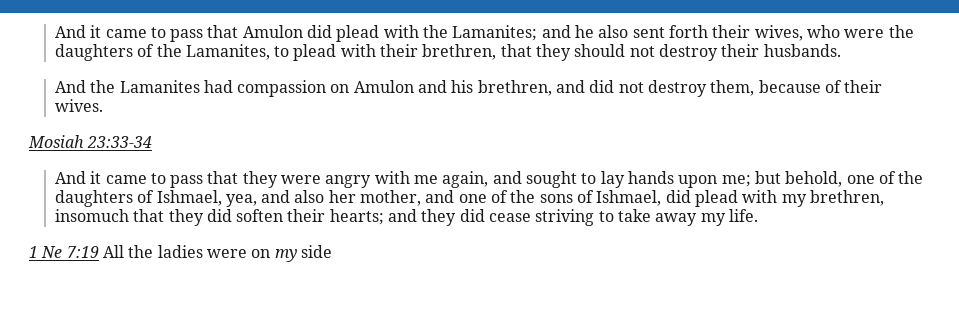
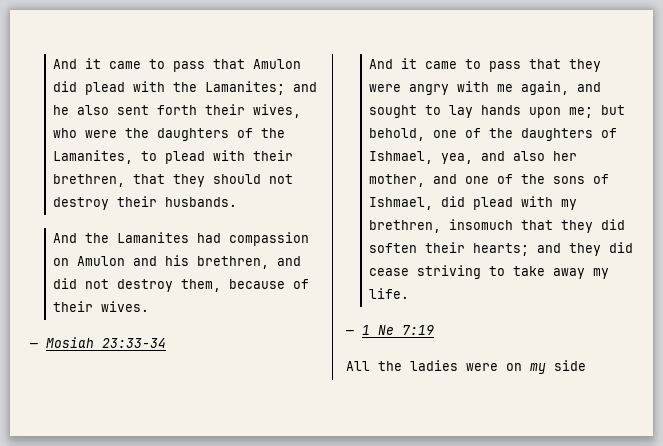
- Mosiah 23:33-34
+ — Mosiah 23:33-34
- 1 Ne 7:19 All the ladies were on my side
+ — 1 Ne 7:19
+ All the ladies were on my side

